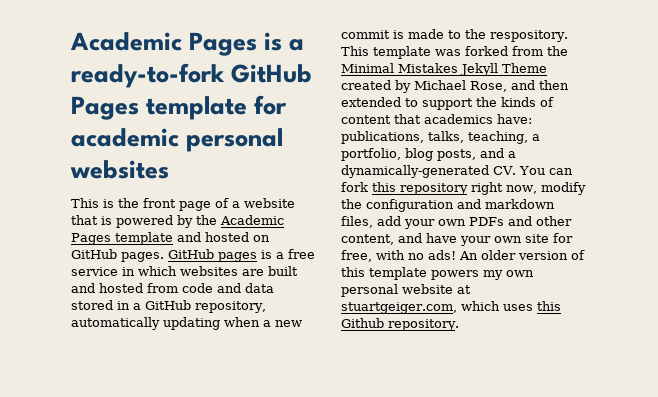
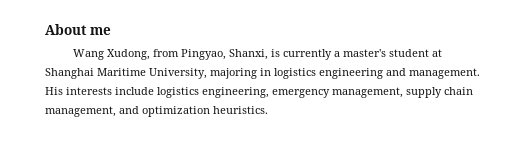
- Academic Pages is a ready-to-fork GitHub Pages template for academic personal websites
- This is the front page of a website that is powered by the Academic Pages template and hosted on GitHub pages. GitHub pages is a free service in which websites are built and hosted from code and data stored in a GitHub repository, automatically updating when a new commit is made to the respository. This template was forked from the Minimal Mistakes Jekyll Theme created by Michael Rose, and then extended to support the kinds of content that academics have: publications, talks, teaching, a portfolio, blog posts, and a dynamically-generated CV. You can fork this repository right now, modify the configuration and markdown files, add your own PDFs and other content, and have your own site for free, with no ads! An older version of this template powers my own personal website at stuartgeiger.com, which uses this Github repository.
+ About me
+ Wang Xudong, from Pingyao, Shanxi, is currently a master's student at Shanghai Maritime University, majoring in logistics engineering and management. His interests include logistics engineering, emergency management, supply chain management, and optimization heuristics.

